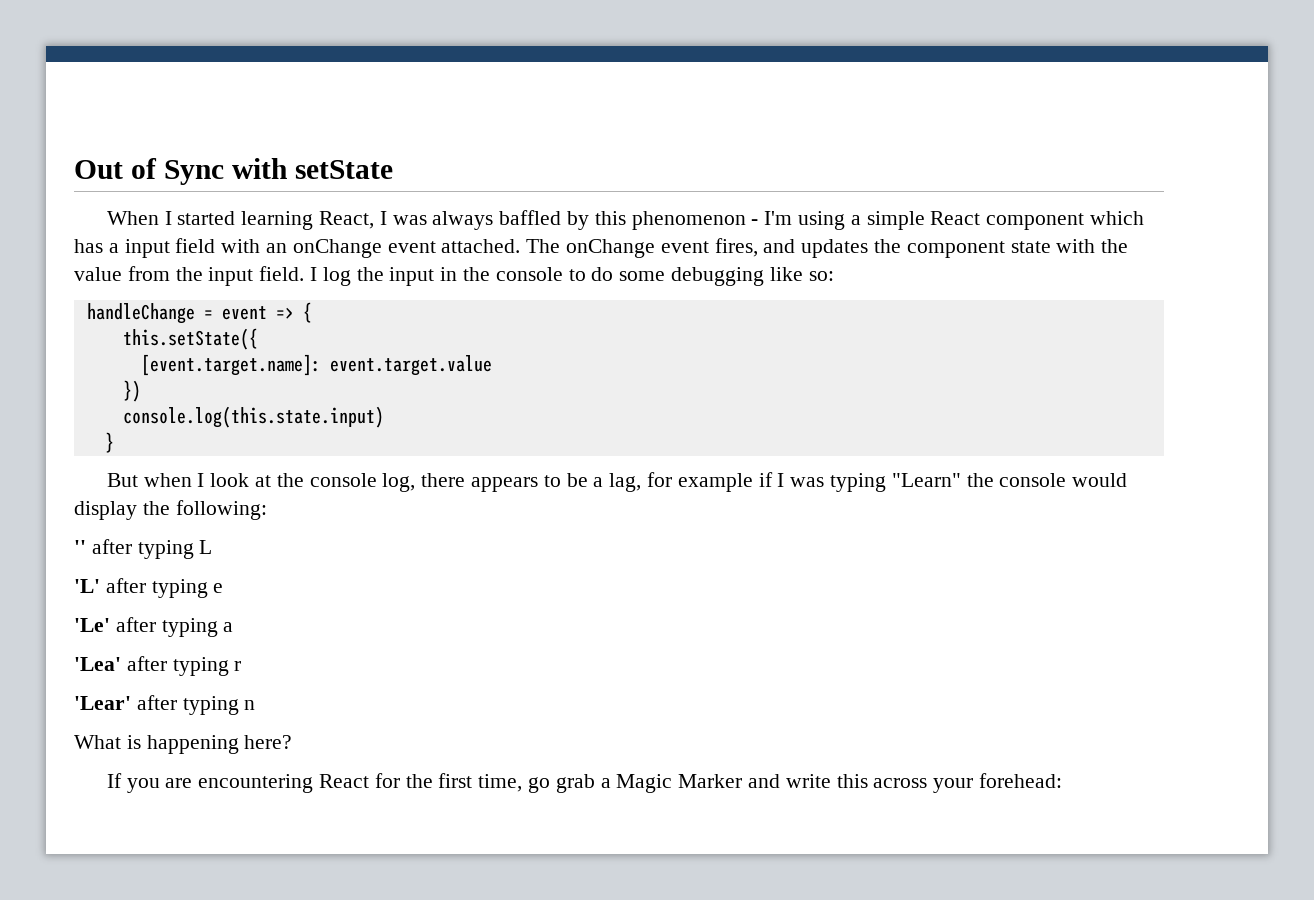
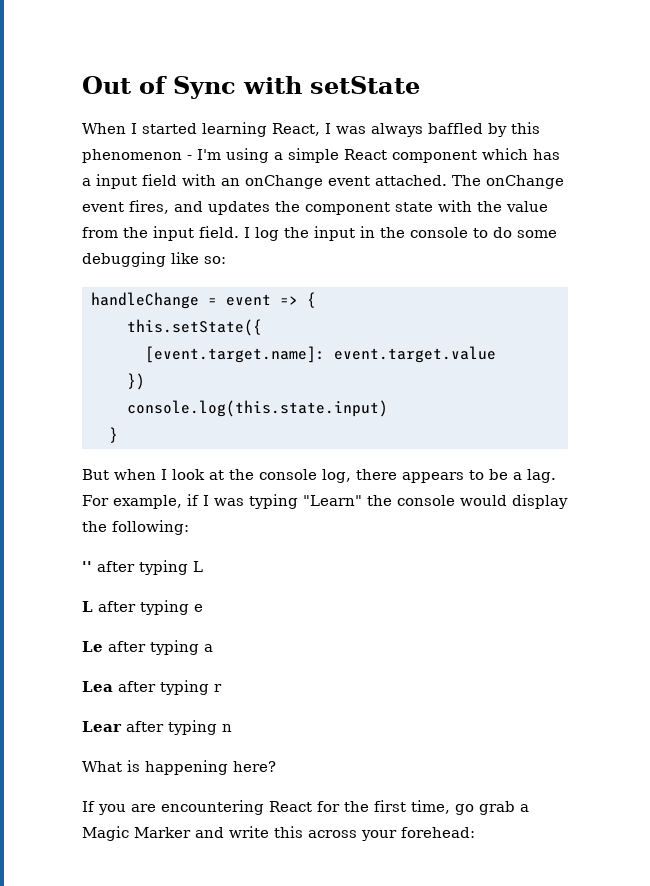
- But when I look at the console log, there appears to be a lag, for example if I was typing "Learn" the console would display the following:
+ But when I look at the console log, there appears to be a lag. For example, if I was typing "Learn" the console would display the following:
- 'L' after typing e
+ L after typing e
- 'Le' after typing a
+ Le after typing a
- 'Lea' after typing r
+ Lea after typing r
- 'Lear' after typing n
+ Lear after typing n

